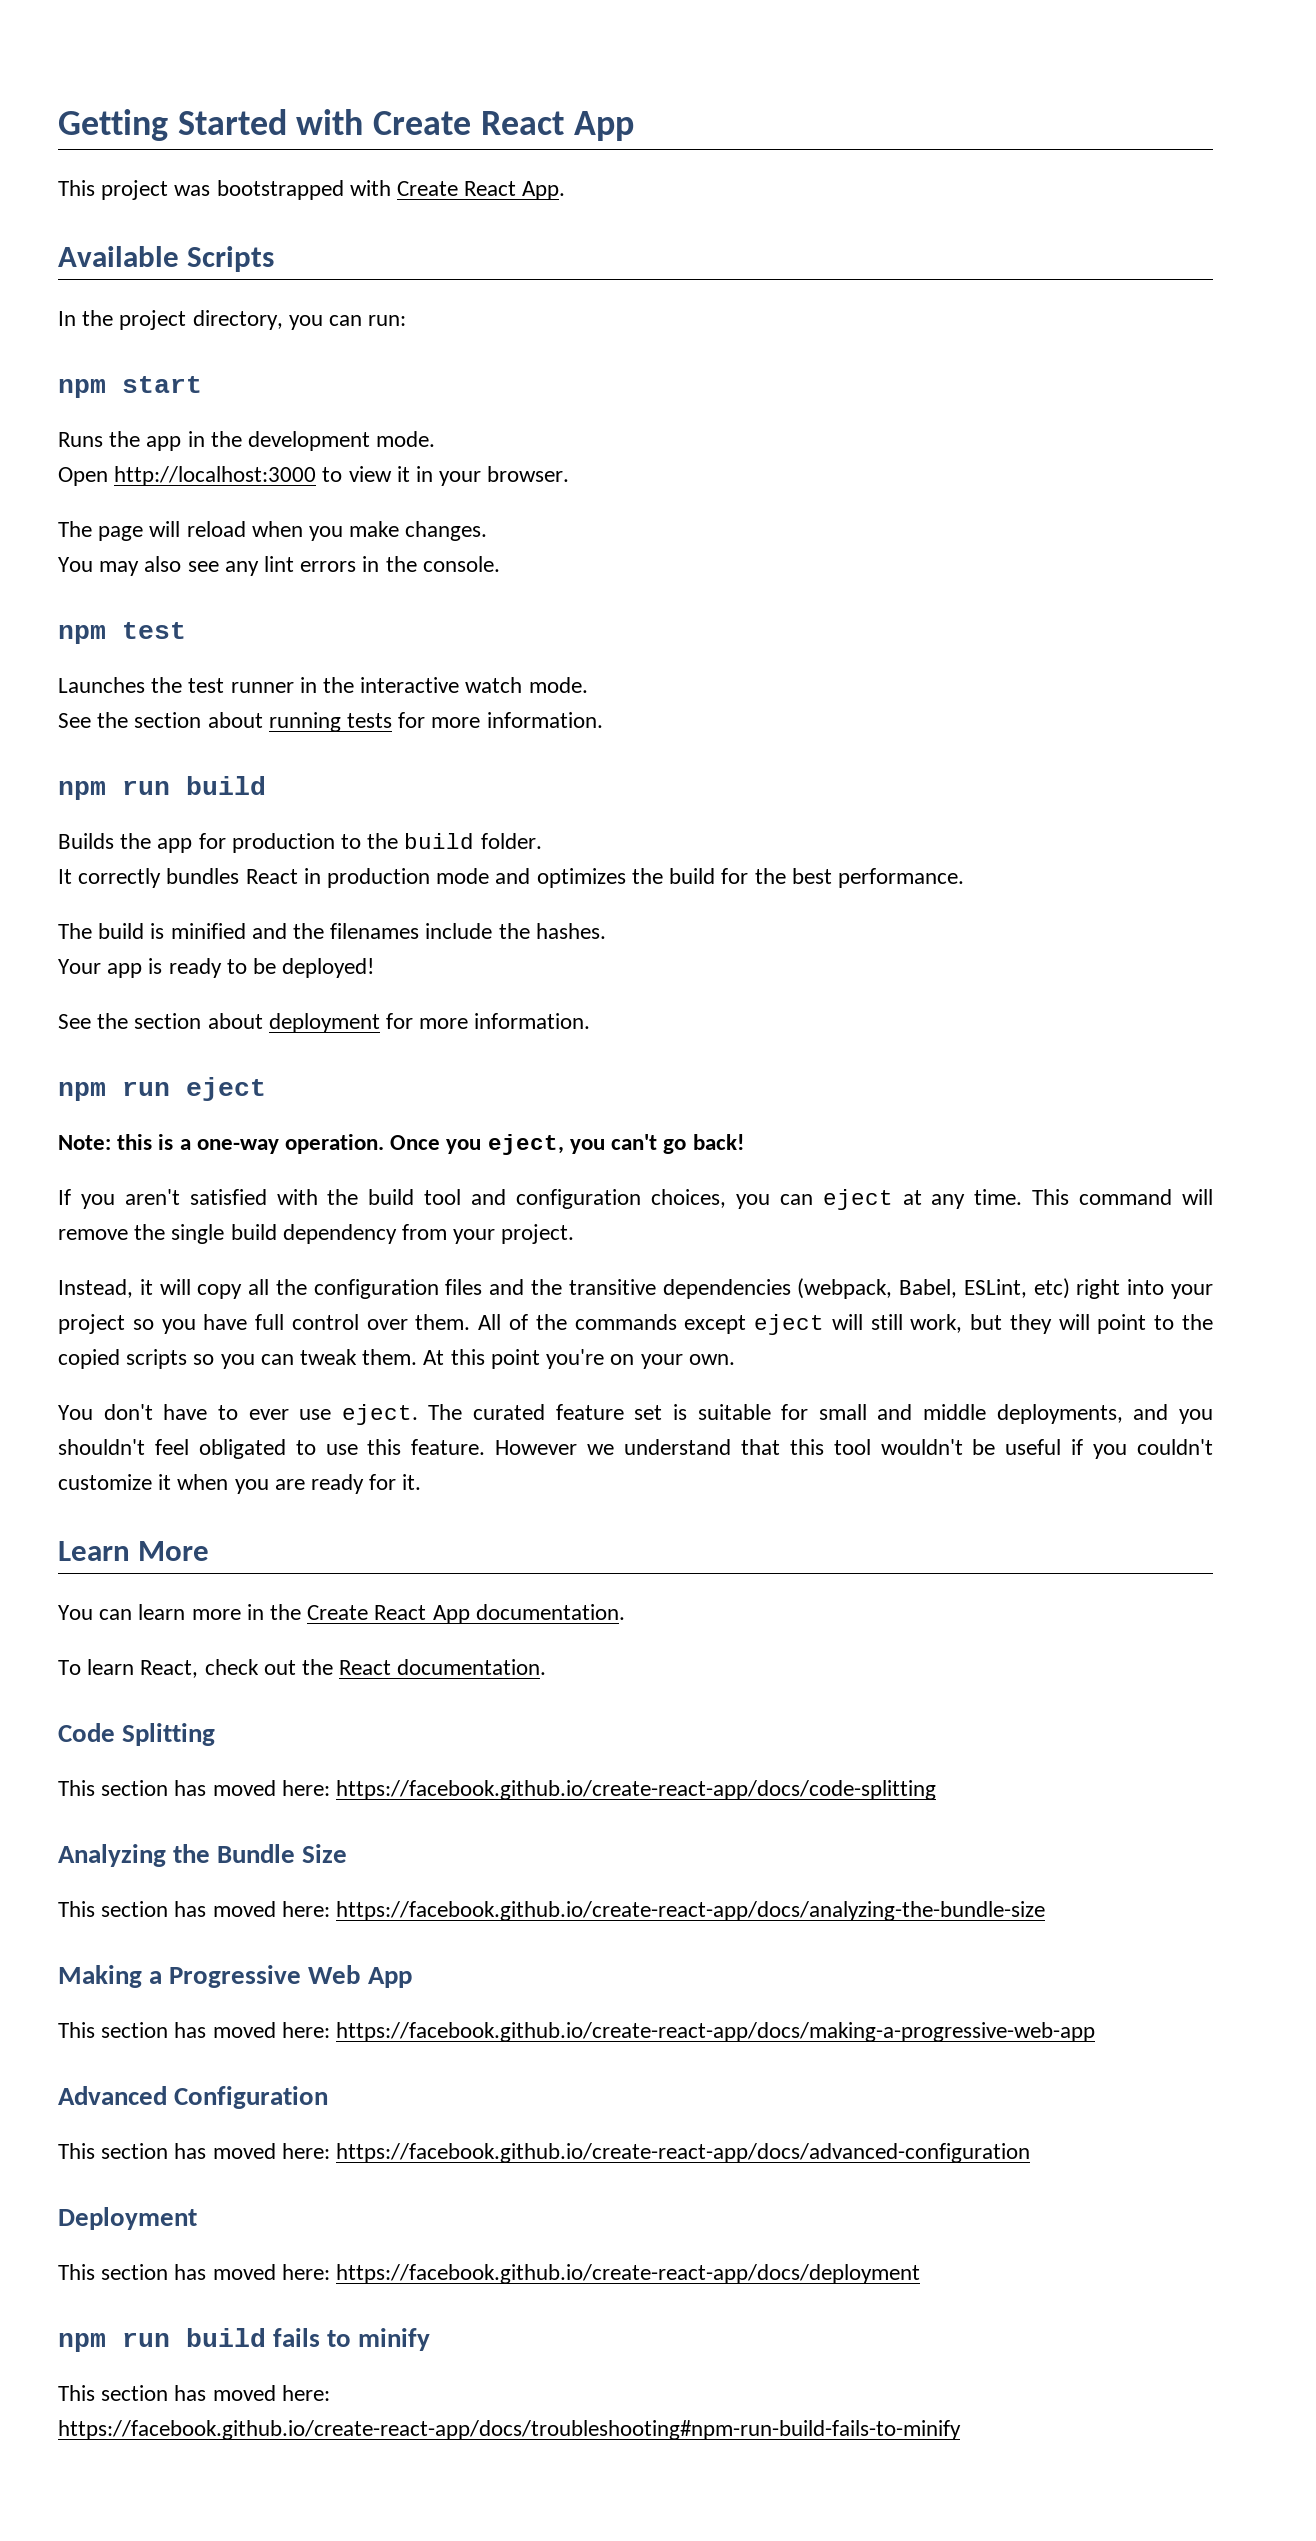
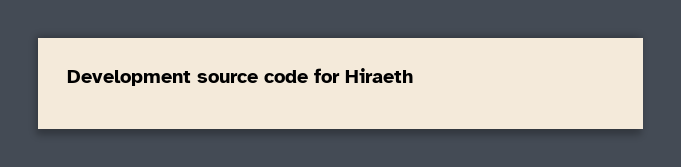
- Getting Started with Create React App
- This project was bootstrapped with Create React App.
- Available Scripts
- In the project directory, you can run:
- npm start
- Runs the app in the development mode.
- Open http://localhost:3000 to view it in your browser.
- The page will reload when you make changes.
- You may also see any lint errors in the console.
- npm test
- Launches the test runner in the interactive watch mode.
- See the section about running tests for more information.
- npm run build
- Builds the app for production to the build folder.
- It correctly bundles React in production mode and optimizes the build for the best performance.
- The build is minified and the filenames include the hashes.
- Your app is ready to be deployed!
- See the section about deployment for more information.
- npm run eject
- Note: this is a one-way operation. Once you eject, you can't go back!
- If you aren't satisfied with the build tool and configuration choices, you can eject at any time. This command will remove the single build dependency from your project.
- Instead, it will copy all the configuration files and the transitive dependencies (webpack, Babel, ESLint, etc) right into your project so you have full control over them. All of the commands except eject will still work, but they will point to the copied scripts so you can tweak them. At this point you're on your own.
- You don't have to ever use eject. The curated feature set is suitable for small and middle deployments, and you shouldn't feel obligated to use this feature. However we understand that this tool wouldn't be useful if you couldn't customize it when you are ready for it.
- Learn More
- You can learn more in the Create React App documentation.
- To learn React, check out the React documentation.
- Code Splitting
- This section has moved here: https://facebook.github.io/create-react-app/docs/code-splitting
- Analyzing the Bundle Size
- This section has moved here: https://facebook.github.io/create-react-app/docs/analyzing-the-bundle-size
- Making a Progressive Web App
- This section has moved here: https://facebook.github.io/create-react-app/docs/making-a-progressive-web-app
- Advanced Configuration
- This section has moved here: https://facebook.github.io/create-react-app/docs/advanced-configuration
- Deployment
- This section has moved here: https://facebook.github.io/create-react-app/docs/deployment
- npm run build fails to minify
- This section has moved here: https://facebook.github.io/create-react-app/docs/troubleshooting#npm-run-build-fails-to-minify
+ Development source code for Hiraeth

